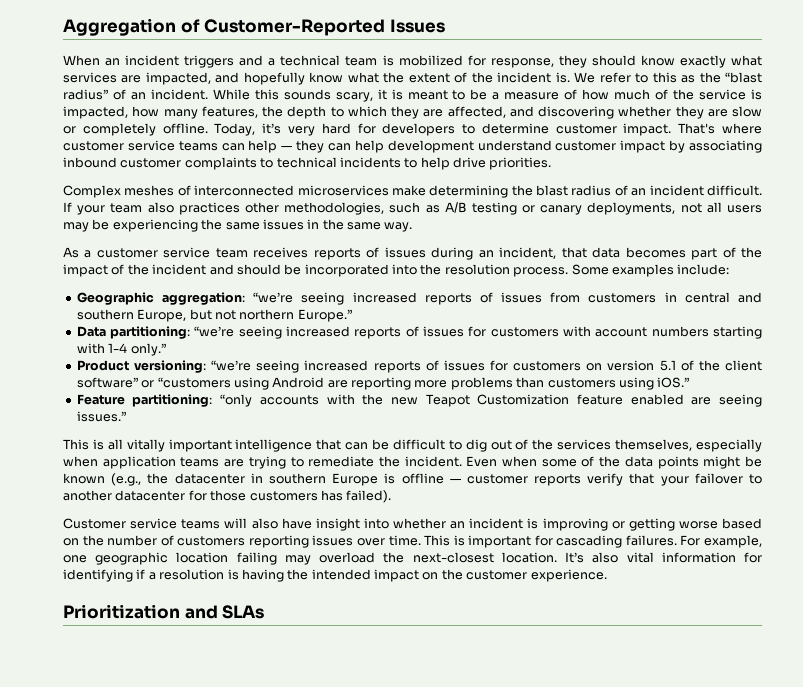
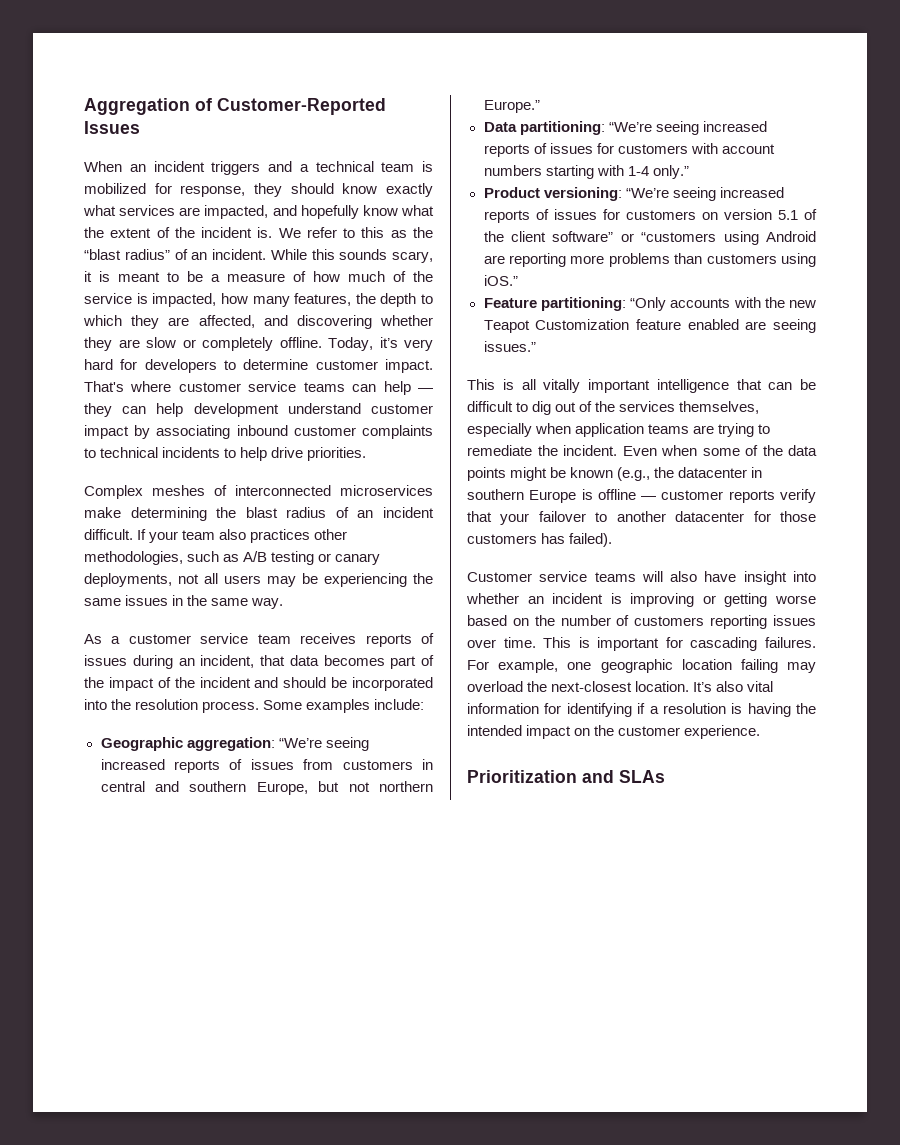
- Geographic aggregation: “we’re seeing increased reports of issues from customers in central and southern Europe, but not northern Europe.”
+ Geographic aggregation: “We’re seeing increased reports of issues from customers in central and southern Europe, but not northern Europe.”
- Data partitioning: “we’re seeing increased reports of issues for customers with account numbers starting with 1-4 only.”
+ Data partitioning: “We’re seeing increased reports of issues for customers with account numbers starting with 1-4 only.”
- Product versioning: “we’re seeing increased reports of issues for customers on version 5.1 of the client software” or “customers using Android are reporting more problems than customers using iOS.”
+ Product versioning: “We’re seeing increased reports of issues for customers on version 5.1 of the client software” or “customers using Android are reporting more problems than customers using iOS.”
- Feature partitioning: “only accounts with the new Teapot Customization feature enabled are seeing issues.”
+ Feature partitioning: “Only accounts with the new Teapot Customization feature enabled are seeing issues.”

